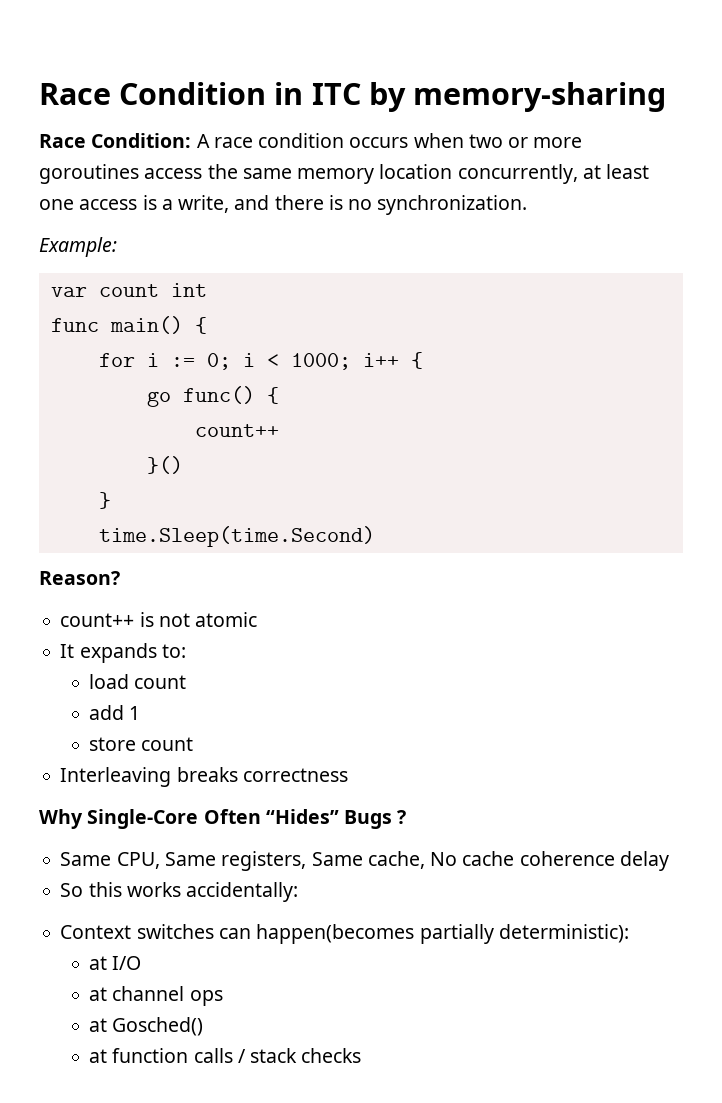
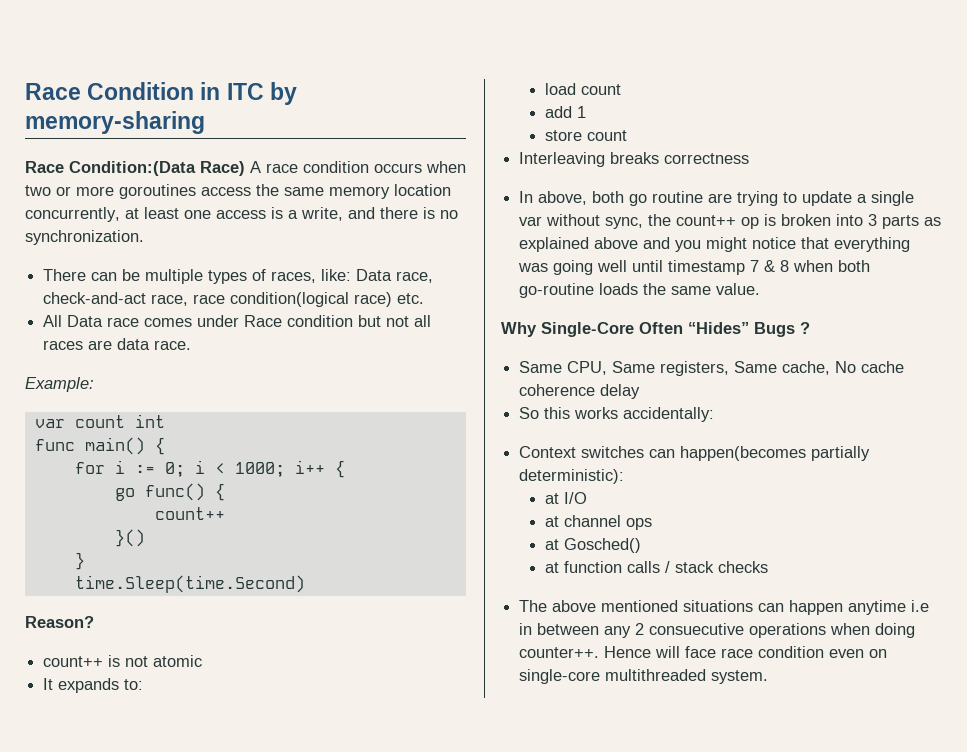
- Race Condition: A race condition occurs when two or more goroutines access the same memory location concurrently, at least one access is a write, and there is no synchronization.
+ Race Condition:(Data Race) A race condition occurs when two or more goroutines access the same memory location concurrently, at least one access is a write, and there is no synchronization.
+ There can be multiple types of races, like: Data race, check-and-act race, race condition(logical race) etc.
+ All Data race comes under Race condition but not all races are data race.
+ In above, both go routine are trying to update a single var without sync, the count++ op is broken into 3 parts as explained above and you might notice that everything was going well until timestamp 7 & 8 when both go-routine loads the same value.
+ The above mentioned situations can happen anytime i.e in between any 2 consuecutive operations when doing counter++. Hence will face race condition even on single-core multithreaded system.

